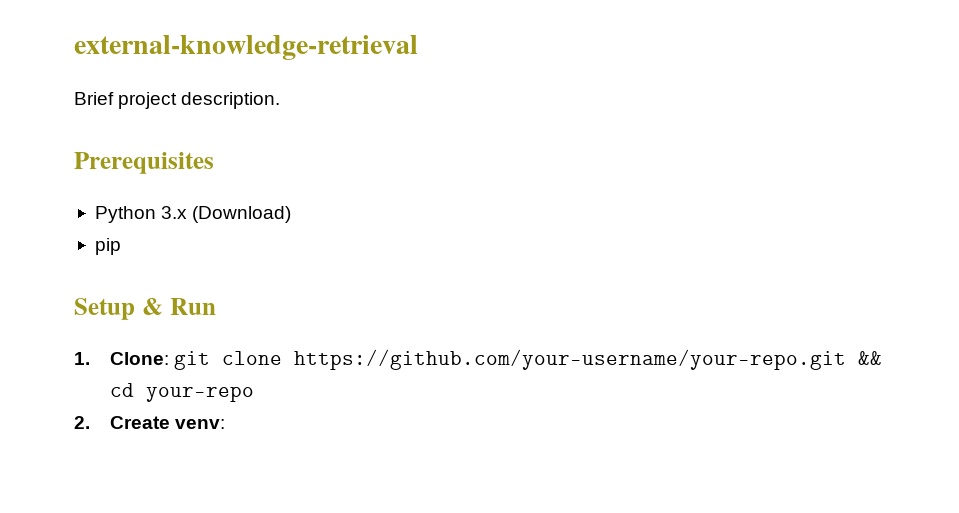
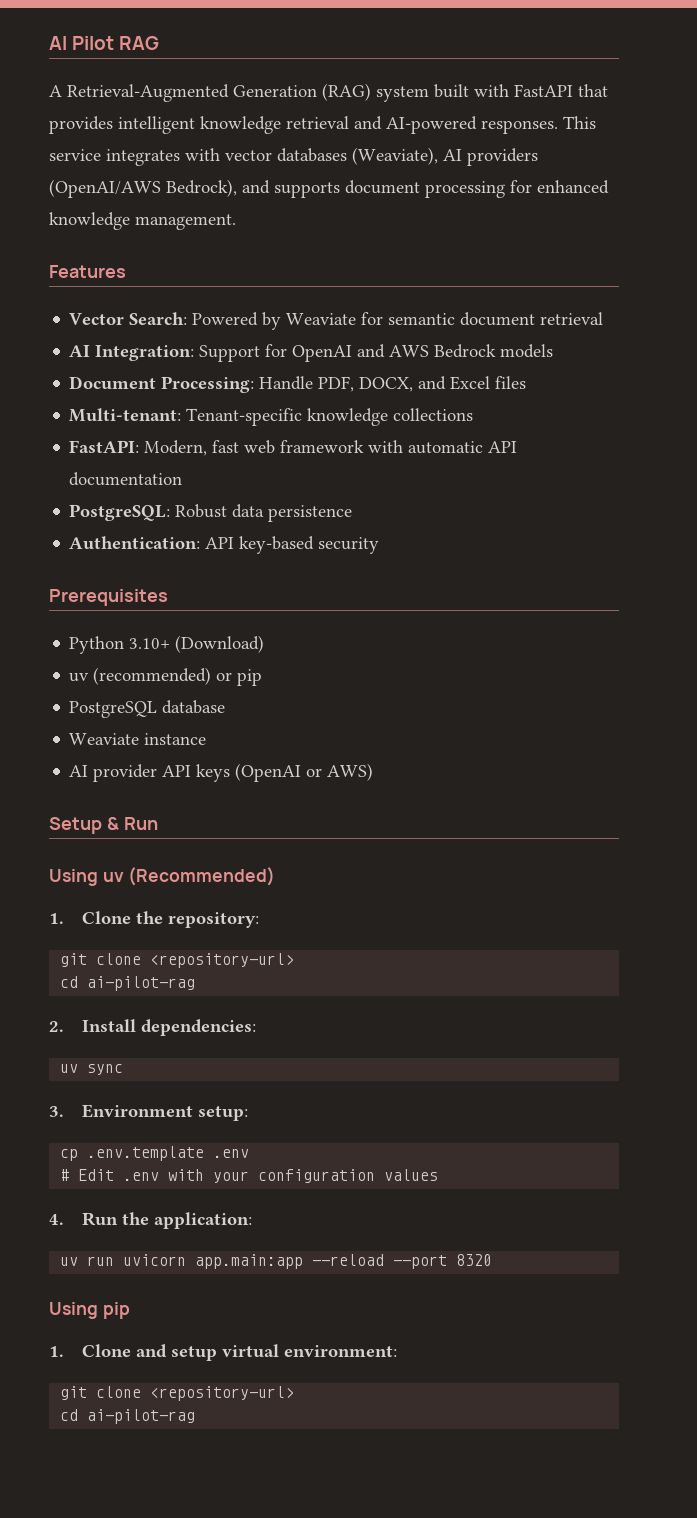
- external-knowledge-retrieval
- Brief project description.
+ AI Pilot RAG
+ A Retrieval-Augmented Generation (RAG) system built with FastAPI that provides intelligent knowledge retrieval and AI-powered responses. This service integrates with vector databases (Weaviate), AI providers (OpenAI/AWS Bedrock), and supports document processing for enhanced knowledge management.
+ Features
+ Vector Search: Powered by Weaviate for semantic document retrieval
+ AI Integration: Support for OpenAI and AWS Bedrock models
+ Document Processing: Handle PDF, DOCX, and Excel files
+ Multi-tenant: Tenant-specific knowledge collections
+ FastAPI: Modern, fast web framework with automatic API documentation
+ PostgreSQL: Robust data persistence
+ Authentication: API key-based security
- Python 3.x (Download)
+ Python 3.10+ (Download)
- pip
+ uv (recommended) or pip
+ PostgreSQL database
+ Weaviate instance
+ AI provider API keys (OpenAI or AWS)
  Setup & Run
- 1. Clone: git clone https://github.com/your-username/your-repo.git && cd your-repo
- 2. Create venv:
+ Using uv (Recommended)
+ 1. Clone the repository:
+ git clone <repository-url>
+ cd ai-pilot-rag
+ 2. Install dependencies:
+ uv sync
+ 3. Environment setup:
+ cp .env.template .env
+ # Edit .env with your configuration values
+ 4. Run the application:
+ uv run uvicorn app.main:app --reload --port 8320
+ Using pip
+ 1. Clone and setup virtual environment:
+ git clone <repository-url>
+ cd ai-pilot-rag

